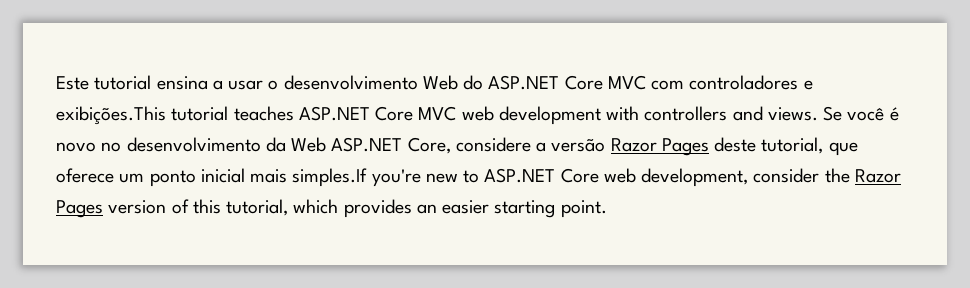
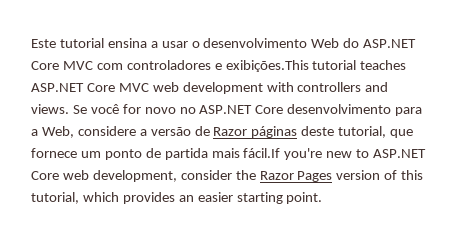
- Se você é novo no desenvolvimento da Web ASP.NET Core, considere a versão Razor Pages deste tutorial, que oferece um ponto inicial mais simples.If you're new to ASP.NET Core web development, consider the Razor Pages version of this tutorial, which provides an easier starting point.
+ Se você for novo no ASP.NET Core desenvolvimento para a Web, considere a versão de Razor páginas deste tutorial, que fornece um ponto de partida mais fácil.If you're new to ASP.NET Core web development, consider the Razor Pages version of this tutorial, which provides an easier starting point.

